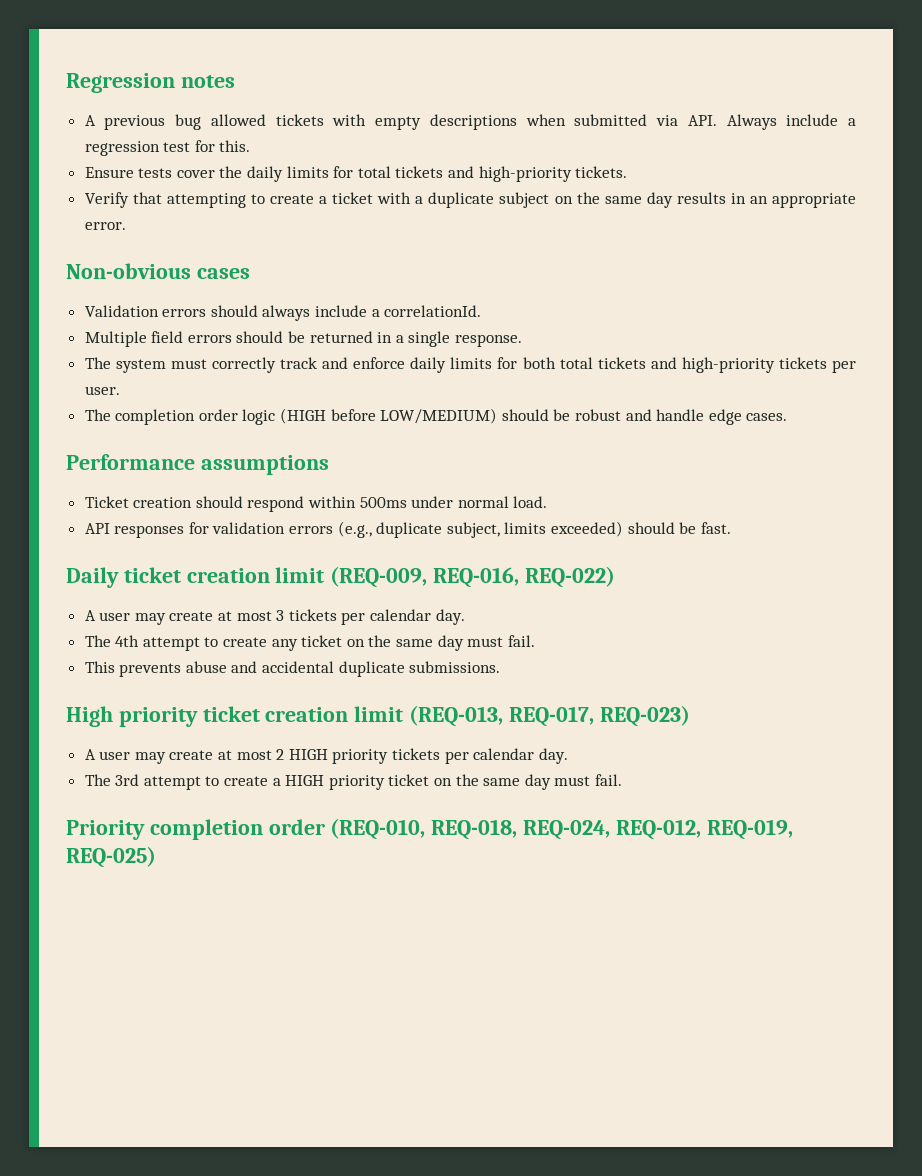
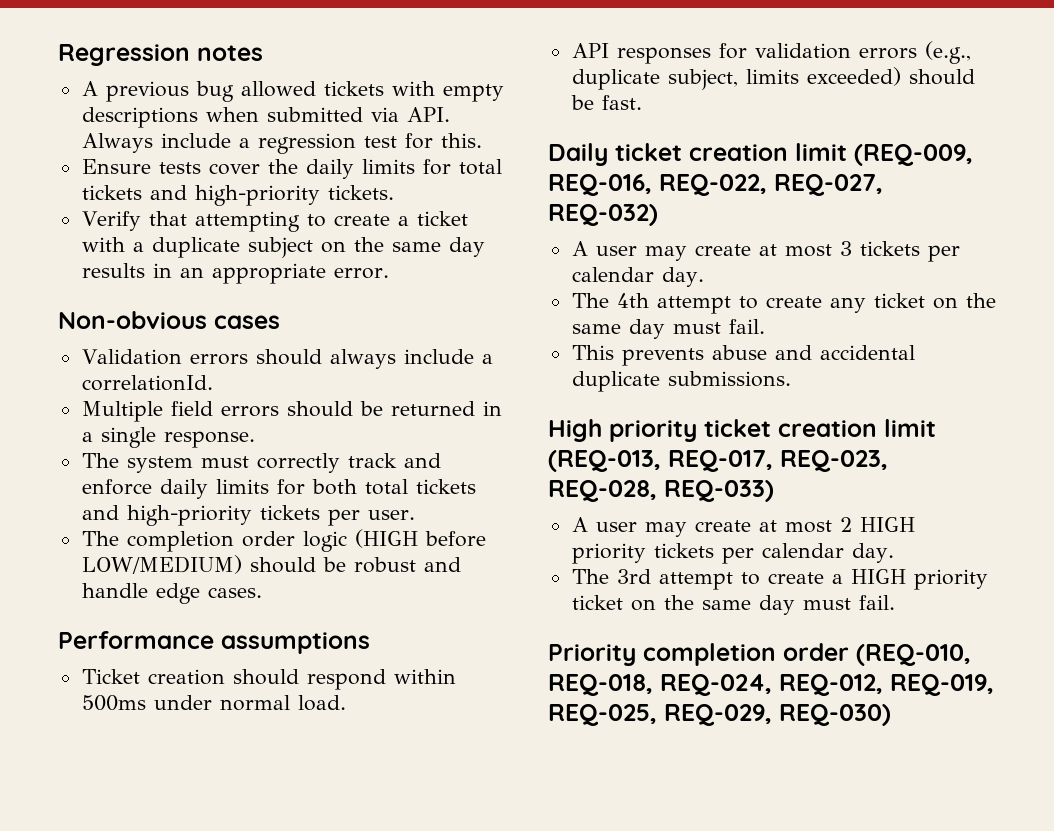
- Daily ticket creation limit (REQ-009, REQ-016, REQ-022)
+ Daily ticket creation limit (REQ-009, REQ-016, REQ-022, REQ-027, REQ-032)
- High priority ticket creation limit (REQ-013, REQ-017, REQ-023)
+ High priority ticket creation limit (REQ-013, REQ-017, REQ-023, REQ-028, REQ-033)
- Priority completion order (REQ-010, REQ-018, REQ-024, REQ-012, REQ-019, REQ-025)
+ Priority completion order (REQ-010, REQ-018, REQ-024, REQ-012, REQ-019, REQ-025, REQ-029, REQ-030)

